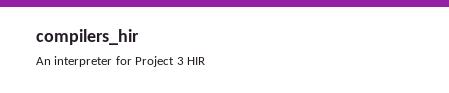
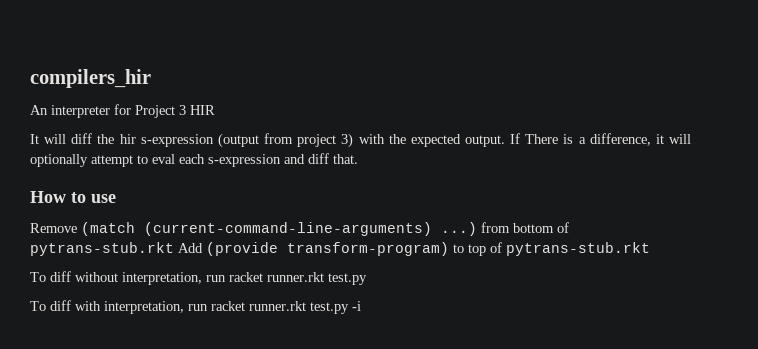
+ It will diff the hir s-expression (output from project 3) with the expected output. If There is a difference, it will optionally attempt to eval each s-expression and diff that.
+ How to use
+ Remove (match (current-command-line-arguments) ...) from bottom of pytrans-stub.rkt Add (provide transform-program) to top of pytrans-stub.rkt
+ To diff without interpretation, run racket runner.rkt test.py
+ To diff with interpretation, run racket runner.rkt test.py -i

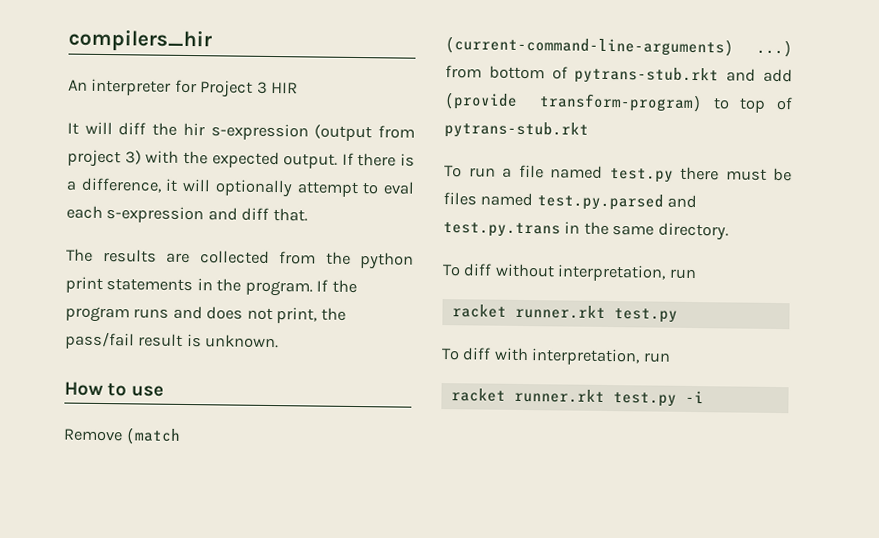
- If There is a difference, it will optionally attempt to eval each s-expression and diff that.
+ If there is a difference, it will optionally attempt to eval each s-expression and diff that.
+ The results are collected from the python print statements in the program. If the program runs and does not print, the pass/fail result is unknown.
- Remove (match (current-command-line-arguments) ...) from bottom of pytrans-stub.rkt Add (provide transform-program) to top of pytrans-stub.rkt
+ Remove (match (current-command-line-arguments) ...) from bottom of pytrans-stub.rkt and add (provide transform-program) to top of pytrans-stub.rkt
+ To run a file named test.py there must be files named test.py.parsed and test.py.trans in the same directory.
- To diff without interpretation, run racket runner.rkt test.py
+ To diff without interpretation, run
+ racket runner.rkt test.py
- To diff with interpretation, run racket runner.rkt test.py -i
+ To diff with interpretation, run
+ racket runner.rkt test.py -i

